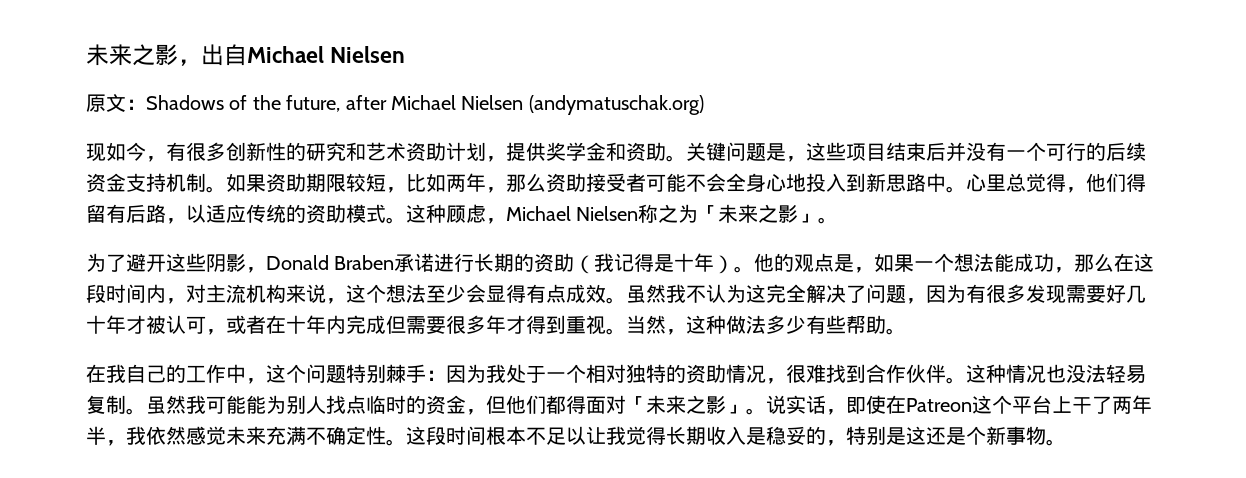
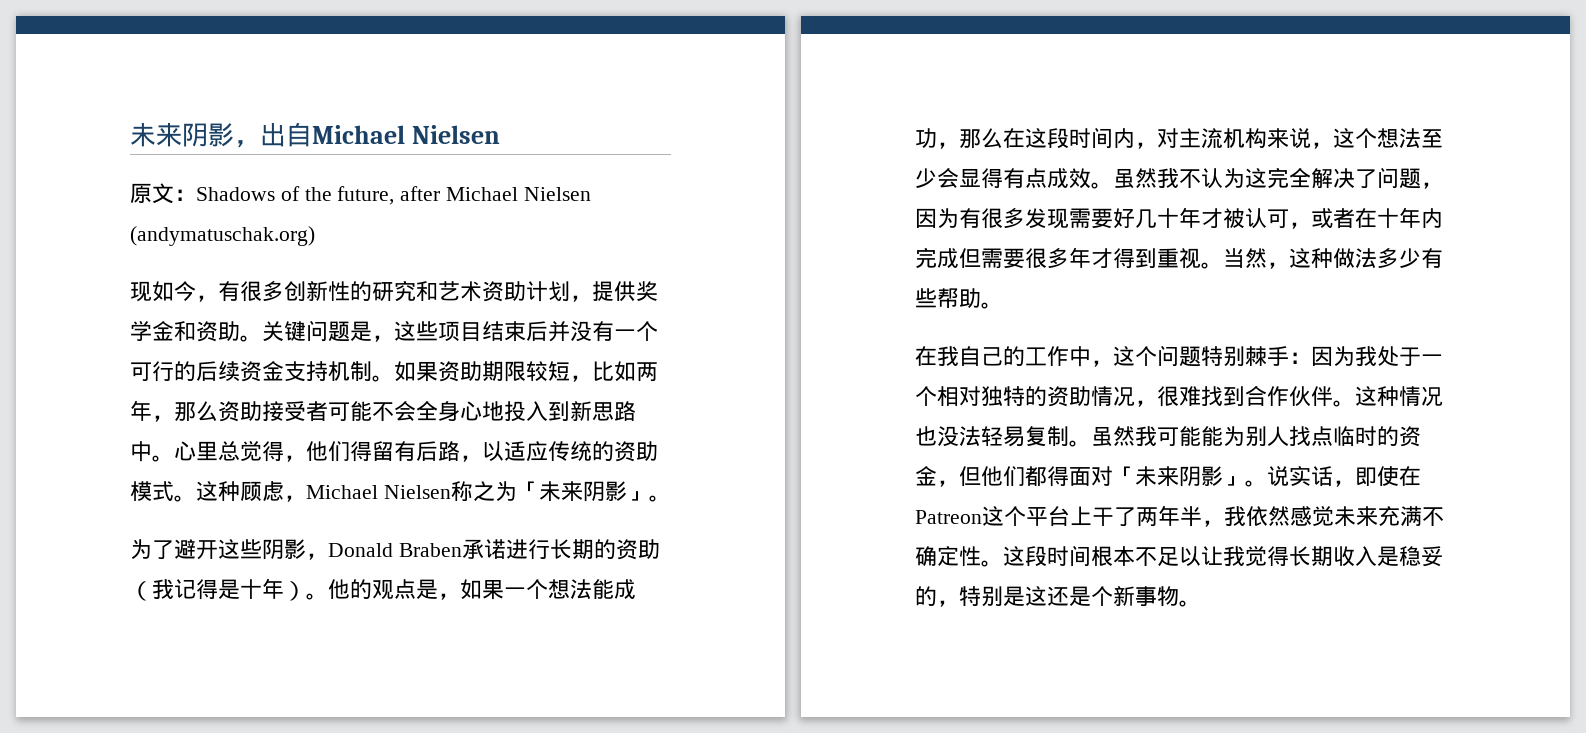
- 未来之影，出自Michael Nielsen
+ 未来阴影，出自Michael Nielsen
- 这种顾虑，Michael Nielsen称之为「未来之影」。
+ 这种顾虑，Michael Nielsen称之为「未来阴影」。
- 虽然我可能能为别人找点临时的资金，但他们都得面对「未来之影」。
+ 虽然我可能能为别人找点临时的资金，但他们都得面对「未来阴影」。

